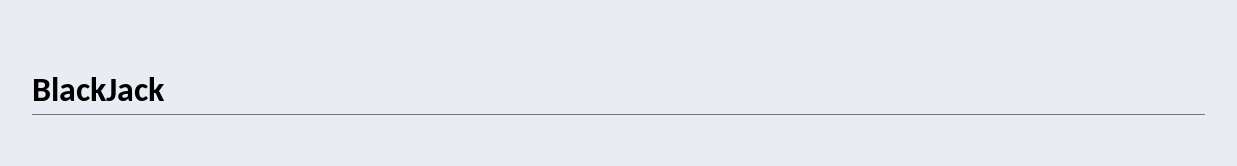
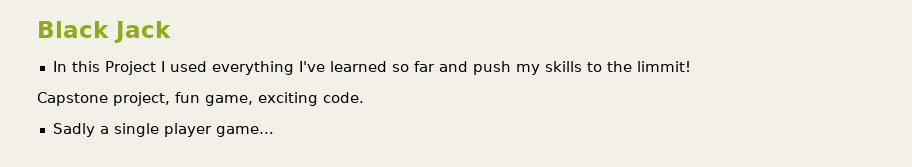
- BlackJack
+ Black Jack
+ In this Project I used everything I've learned so far and push my skills to the limmit!
+ Capstone project, fun game, exciting code.
+ Sadly a single player game...

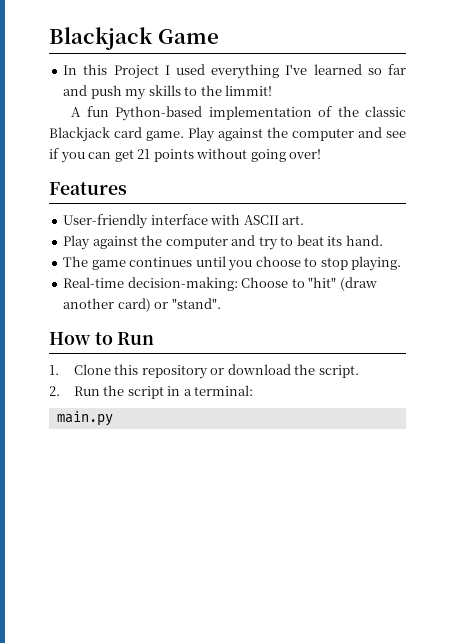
- Black Jack
+ Blackjack Game
- Capstone project, fun game, exciting code.
- Sadly a single player game...
+ A fun Python-based implementation of the classic Blackjack card game. Play against the computer and see if you can get 21 points without going over!
+ Features
+ User-friendly interface with ASCII art.
+ Play against the computer and try to beat its hand.
+ The game continues until you choose to stop playing.
+ Real-time decision-making: Choose to "hit" (draw another card) or "stand".
+ How to Run
+ 1. Clone this repository or download the script.
+ 2. Run the script in a terminal:
+ main.py

